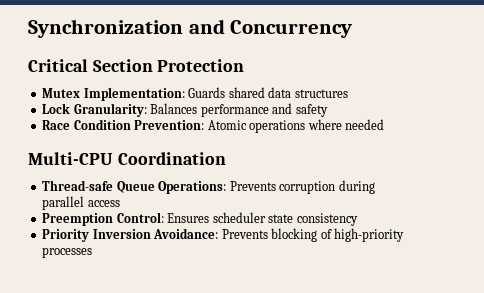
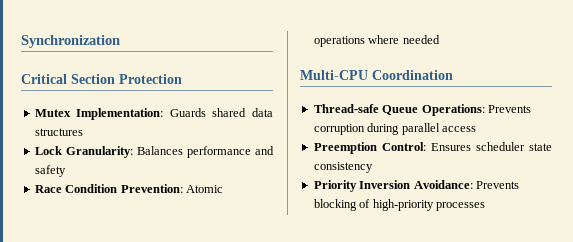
- Synchronization and Concurrency
+ Synchronization

